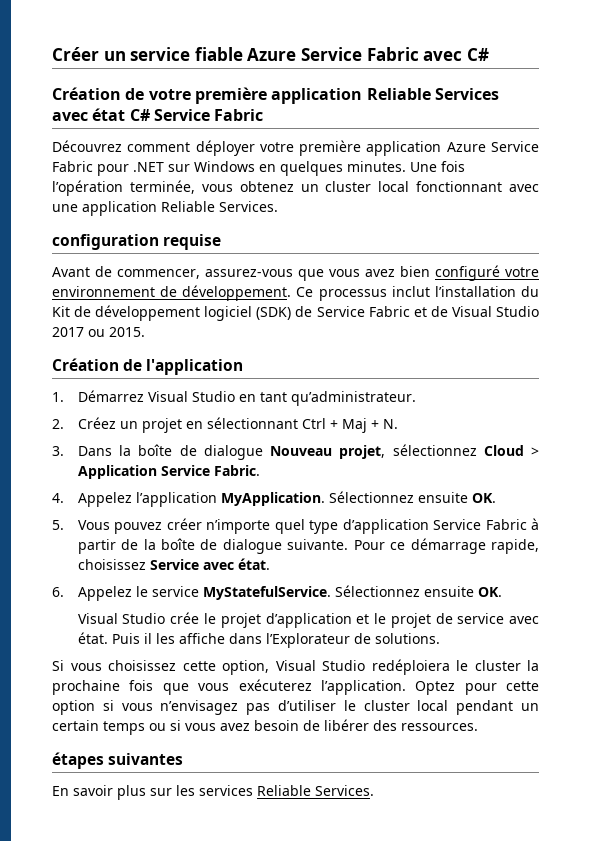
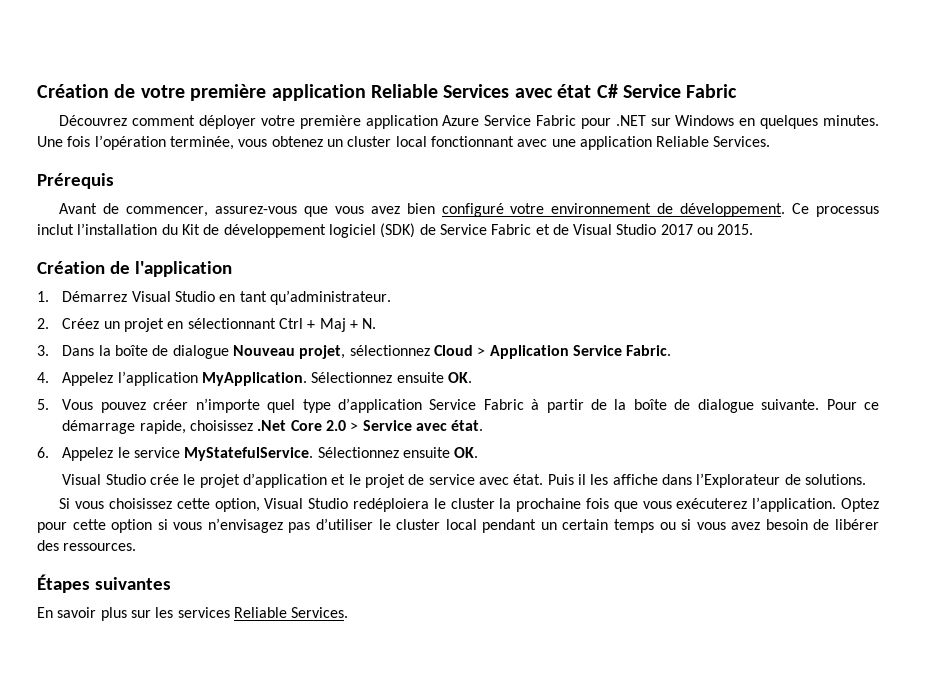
- Créer un service fiable Azure Service Fabric avec C#
- configuration requise
+ Prérequis
- Pour ce démarrage rapide, choisissez Service avec état.
+ Pour ce démarrage rapide, choisissez .Net Core 2.0 > Service avec état.
- étapes suivantes
+ Étapes suivantes

